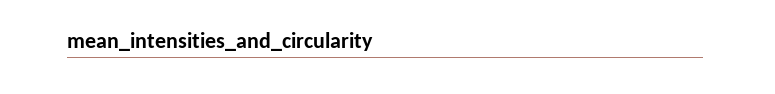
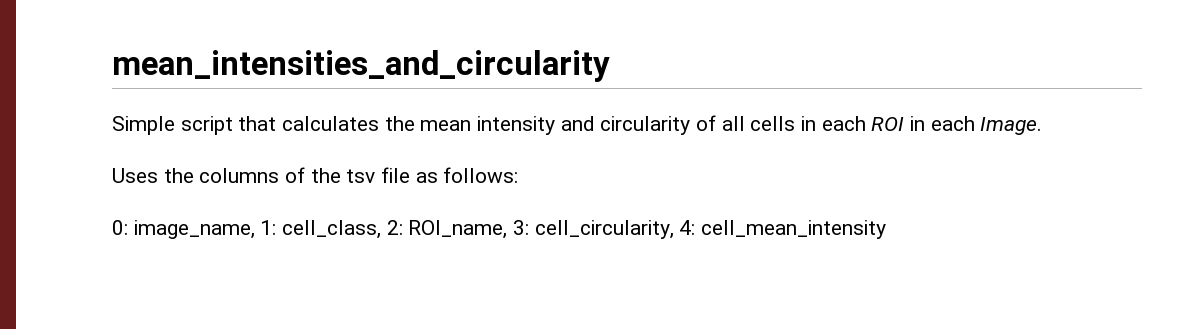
+ Simple script that calculates the mean intensity and circularity of all cells in each ROI in each Image.
+ Uses the columns of the tsv file as follows:
+ 0: image_name, 1: cell_class, 2: ROI_name, 3: cell_circularity, 4: cell_mean_intensity

